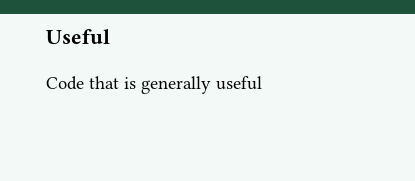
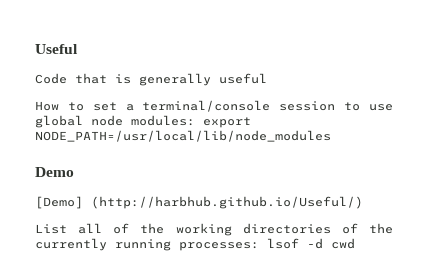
+ How to set a terminal/console session to use global node modules: export NODE_PATH=/usr/local/lib/node_modules
+ Demo
+ [Demo] (http://harbhub.github.io/Useful/)
+ List all of the working directories of the currently running processes: lsof -d cwd

